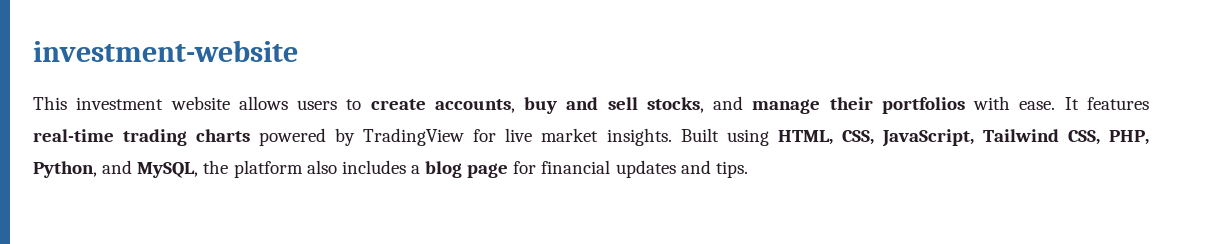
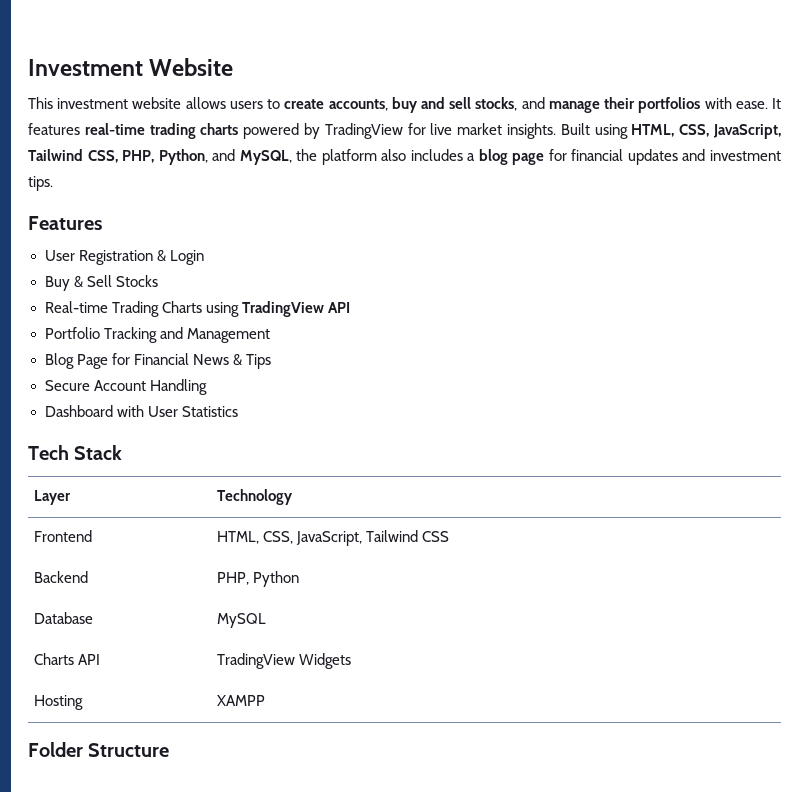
- investment-website
+ Investment Website
- Built using HTML, CSS, JavaScript, Tailwind CSS, PHP, Python, and MySQL, the platform also includes a blog page for financial updates and tips.
+ Built using HTML, CSS, JavaScript, Tailwind CSS, PHP, Python, and MySQL, the platform also includes a blog page for financial updates and investment tips.
+ Features
+ User Registration & Login
+ Buy & Sell Stocks
+ Real-time Trading Charts using TradingView API
+ Portfolio Tracking and Management
+ Blog Page for Financial News & Tips
+ Secure Account Handling
+ Dashboard with User Statistics
+ Tech Stack
+ Layer | Technology
+ Frontend | HTML, CSS, JavaScript, Tailwind CSS
+ Backend | PHP, Python
+ Database | MySQL
+ Charts API | TradingView Widgets
+ Hosting | XAMPP
+ Folder Structure

